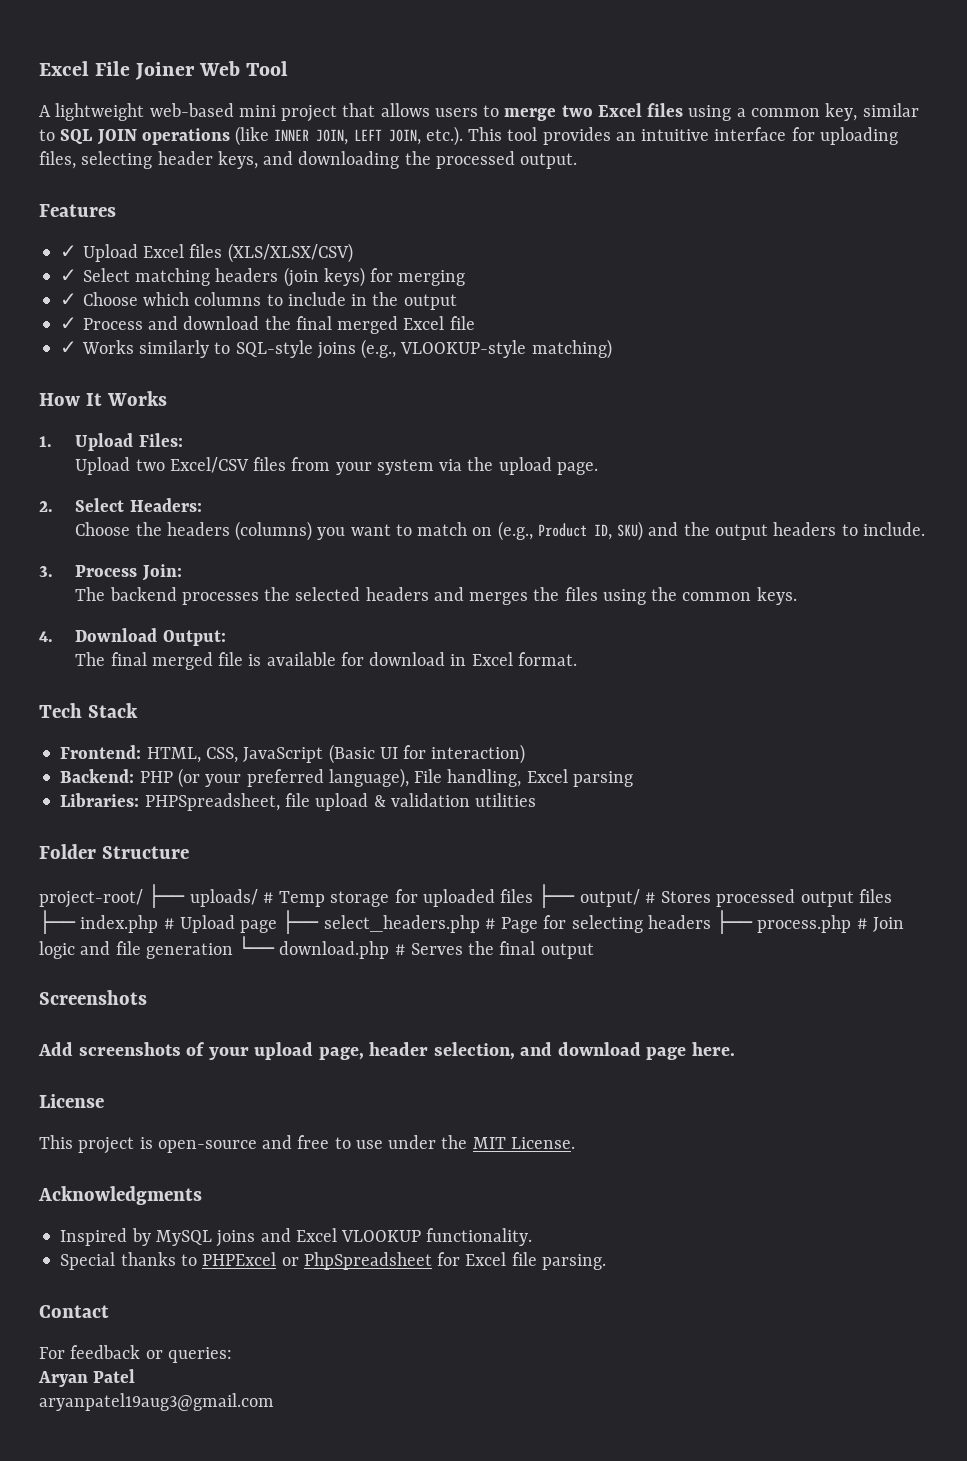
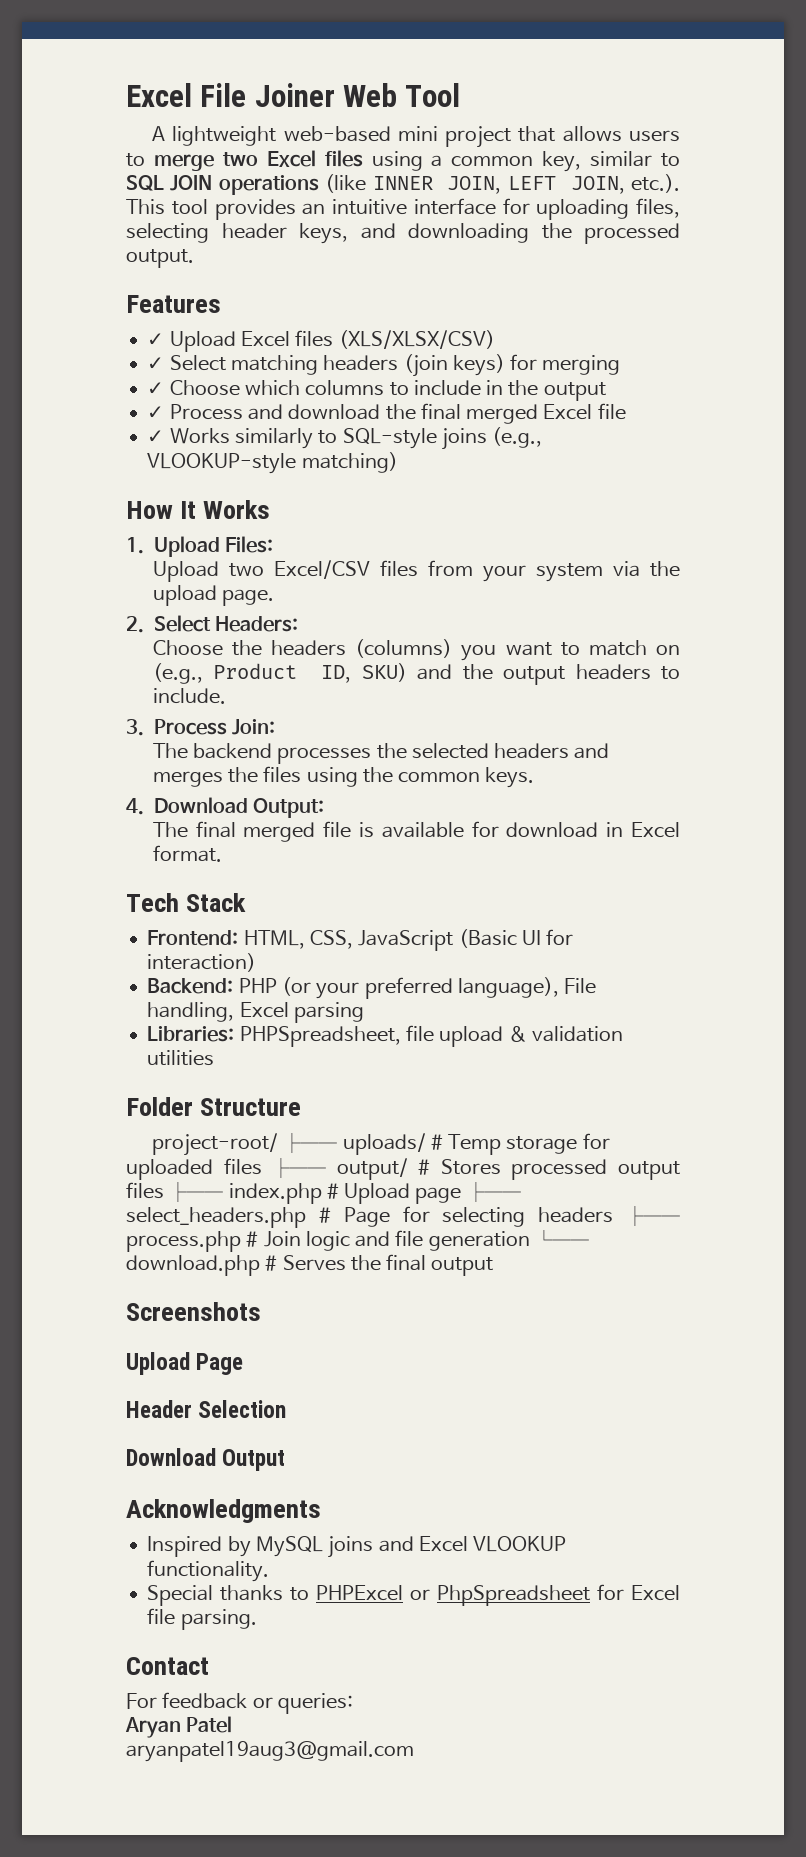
- Add screenshots of your upload page, header selection, and download page here.
- License
- This project is open-source and free to use under the MIT License.
+ Upload Page
+ Header Selection
+ Download Output

